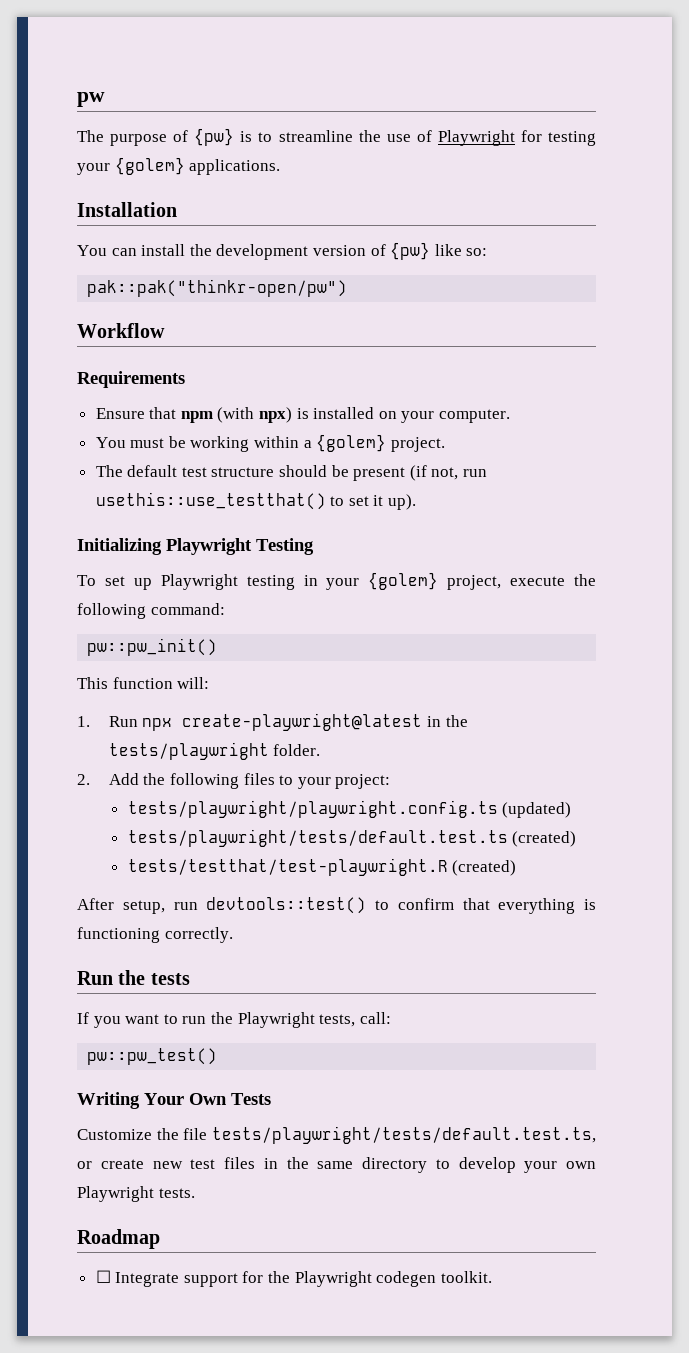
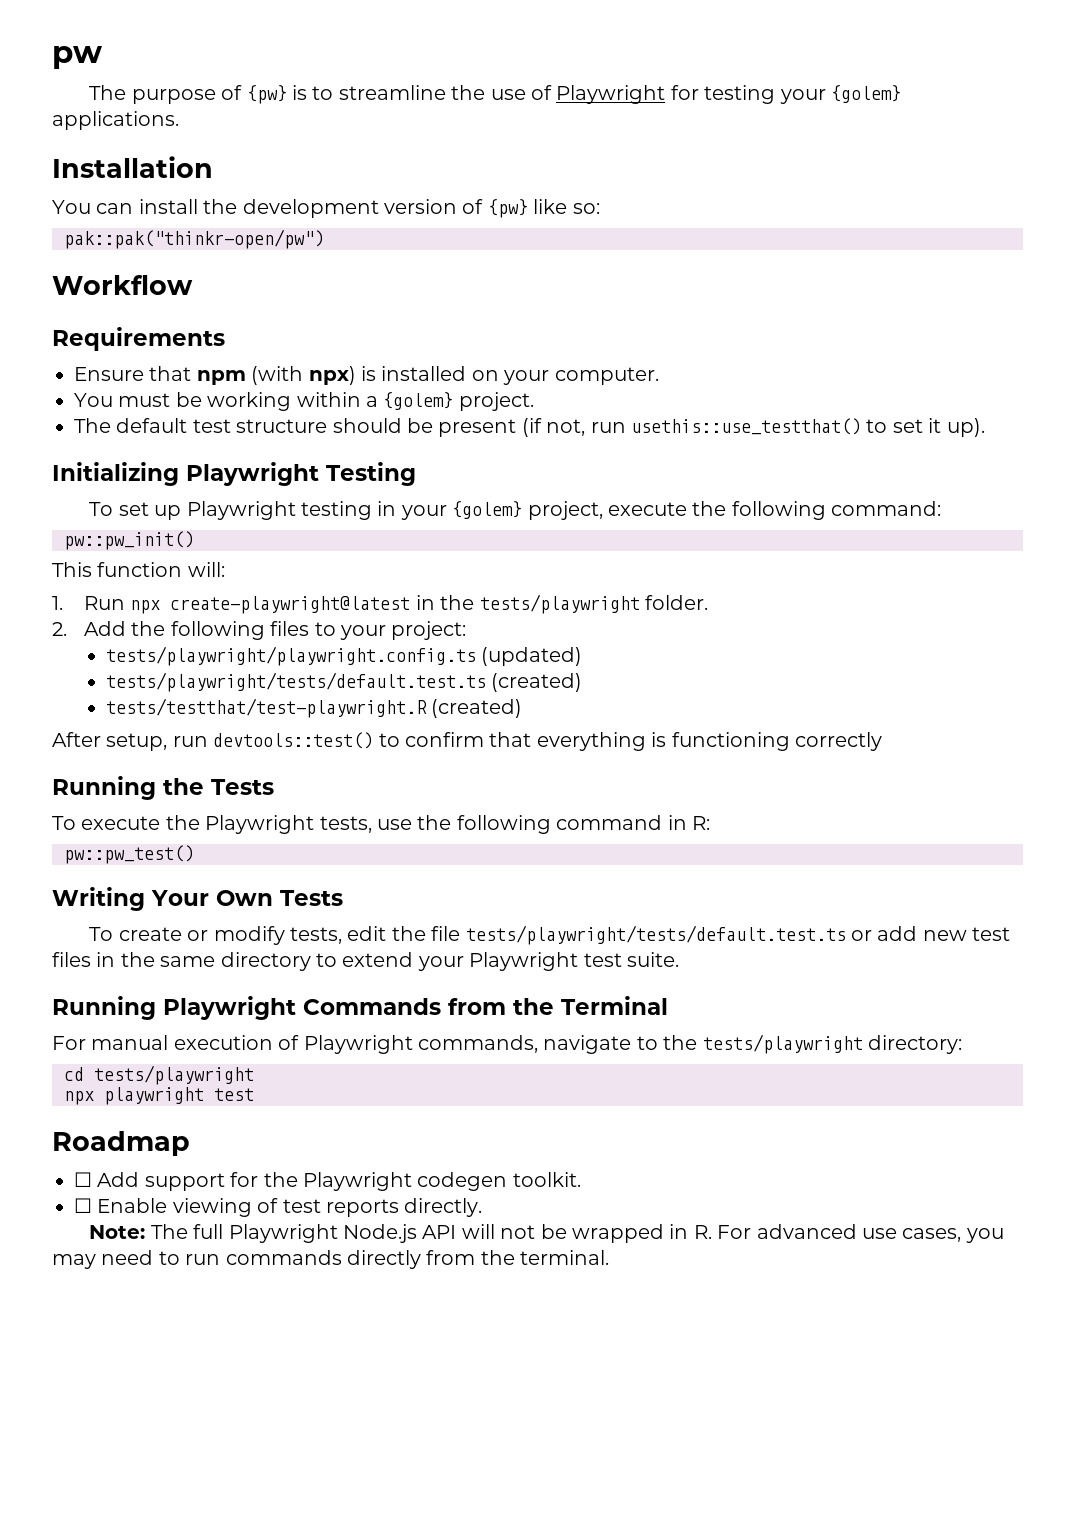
- After setup, run devtools::test() to confirm that everything is functioning correctly.
- Run the tests
- If you want to run the Playwright tests, call:
+ After setup, run devtools::test() to confirm that everything is functioning correctly
+ Running the Tests
+ To execute the Playwright tests, use the following command in R:
- Customize the file tests/playwright/tests/default.test.ts, or create new test files in the same directory to develop your own Playwright tests.
+ To create or modify tests, edit the file tests/playwright/tests/default.test.ts or add new test files in the same directory to extend your Playwright test suite.
+ Running Playwright Commands from the Terminal
+ For manual execution of Playwright commands, navigate to the tests/playwright directory:
+ cd tests/playwright
+ npx playwright test
- ☐ Integrate support for the Playwright codegen toolkit.
+ ☐ Add support for the Playwright codegen toolkit.
+ ☐ Enable viewing of test reports directly.
+ Note: The full Playwright Node.js API will not be wrapped in R. For advanced use cases, you may need to run commands directly from the terminal.

